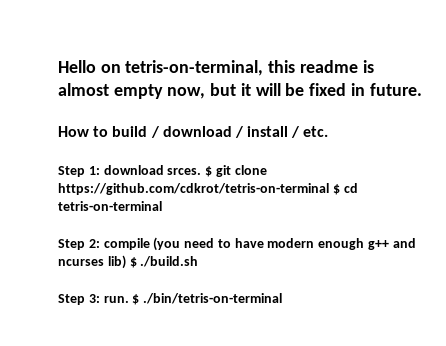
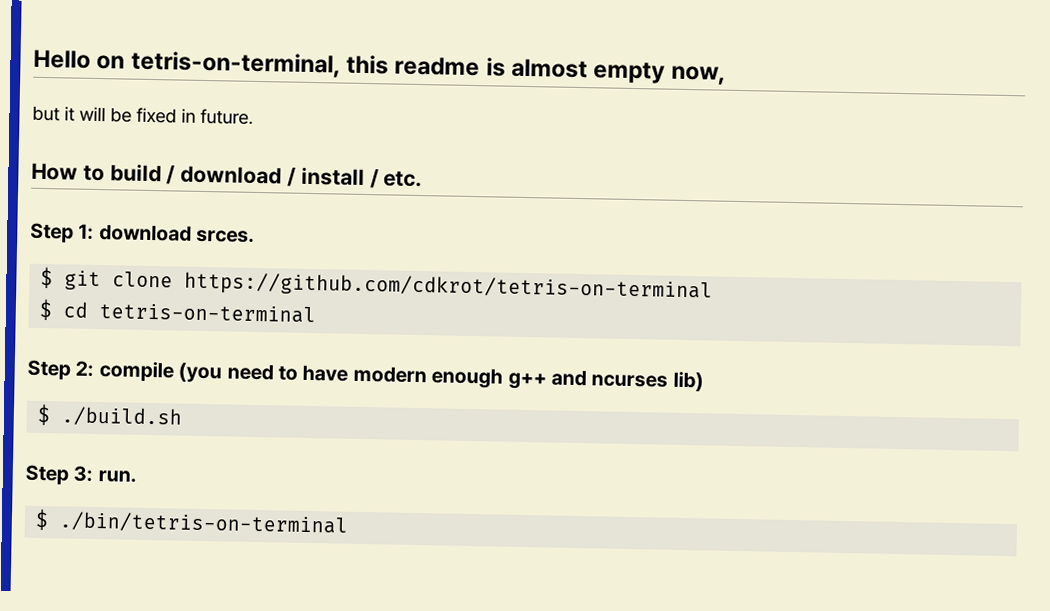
- Hello on tetris-on-terminal, this readme is almost empty now, but it will be fixed in future.
+ Hello on tetris-on-terminal, this readme is almost empty now,
+ but it will be fixed in future.
- Step 1: download srces. $ git clone https://github.com/cdkrot/tetris-on-terminal $ cd tetris-on-terminal
+ Step 1: download srces.
+ $ git clone https://github.com/cdkrot/tetris-on-terminal
+ $ cd tetris-on-terminal
- Step 2: compile (you need to have modern enough g++ and ncurses lib) $ ./build.sh
+ Step 2: compile (you need to have modern enough g++ and ncurses lib)
+ $ ./build.sh
- Step 3: run. $ ./bin/tetris-on-terminal
+ Step 3: run.
+ $ ./bin/tetris-on-terminal

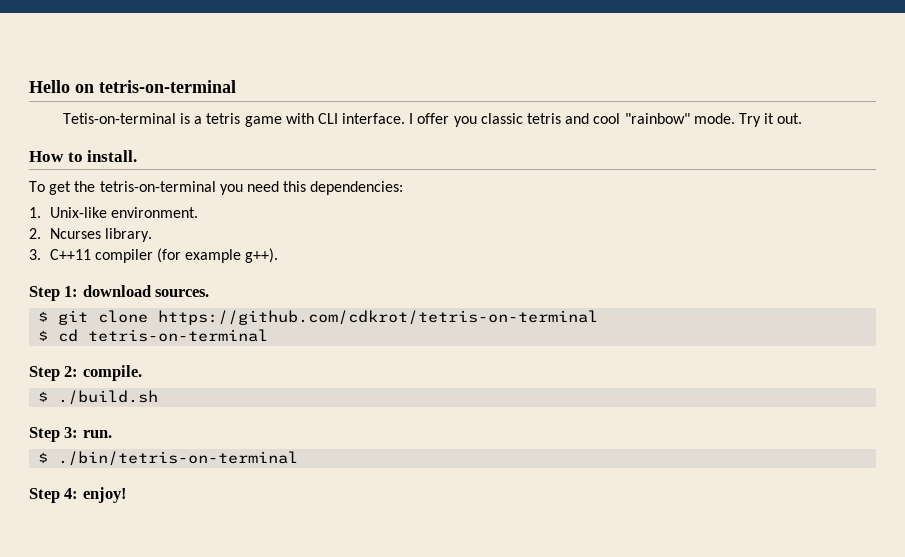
- Hello on tetris-on-terminal, this readme is almost empty now,
- but it will be fixed in future.
- How to build / download / install / etc.
+ Hello on tetris-on-terminal
+ Tetis-on-terminal is a tetris game with CLI interface. I offer you classic tetris and cool "rainbow" mode. Try it out.
+ How to install.
+ To get the tetris-on-terminal you need this dependencies:
+ 1. Unix-like environment.
+ 2. Ncurses library.
+ 3. C++11 compiler (for example g++).
- Step 1: download srces.
+ Step 1: download sources.
- Step 2: compile (you need to have modern enough g++ and ncurses lib)
+ Step 2: compile.
+ Step 4: enjoy!

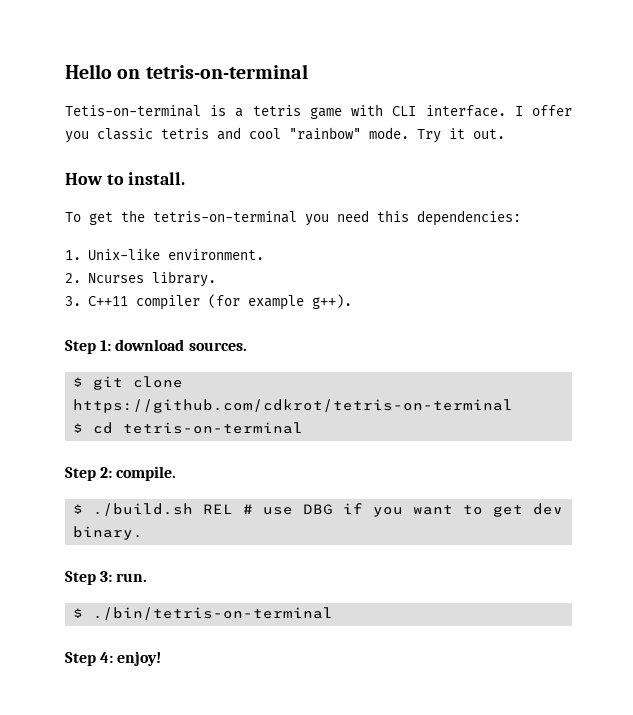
- $ ./build.sh
+ $ ./build.sh REL # use DBG if you want to get dev binary.

